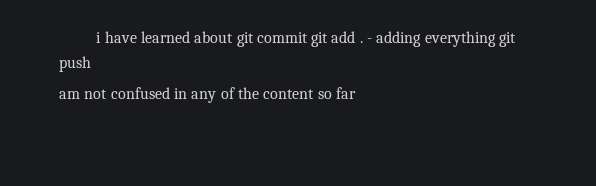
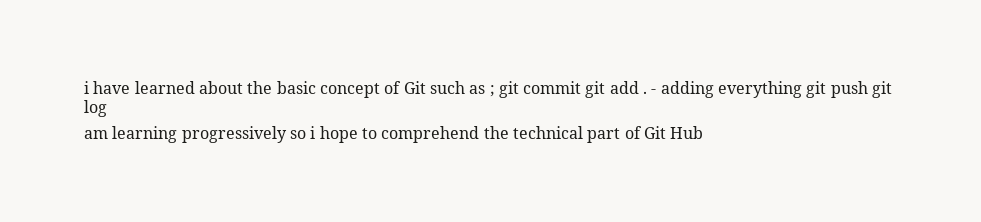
- i have learned about git commit git add .
+ i have learned about the basic concept of Git such as ; git commit git add .
- - adding everything git push
+ - adding everything git push git log
- am not confused in any of the content so far
+ am learning progressively so i hope to comprehend the technical part of Git Hub

